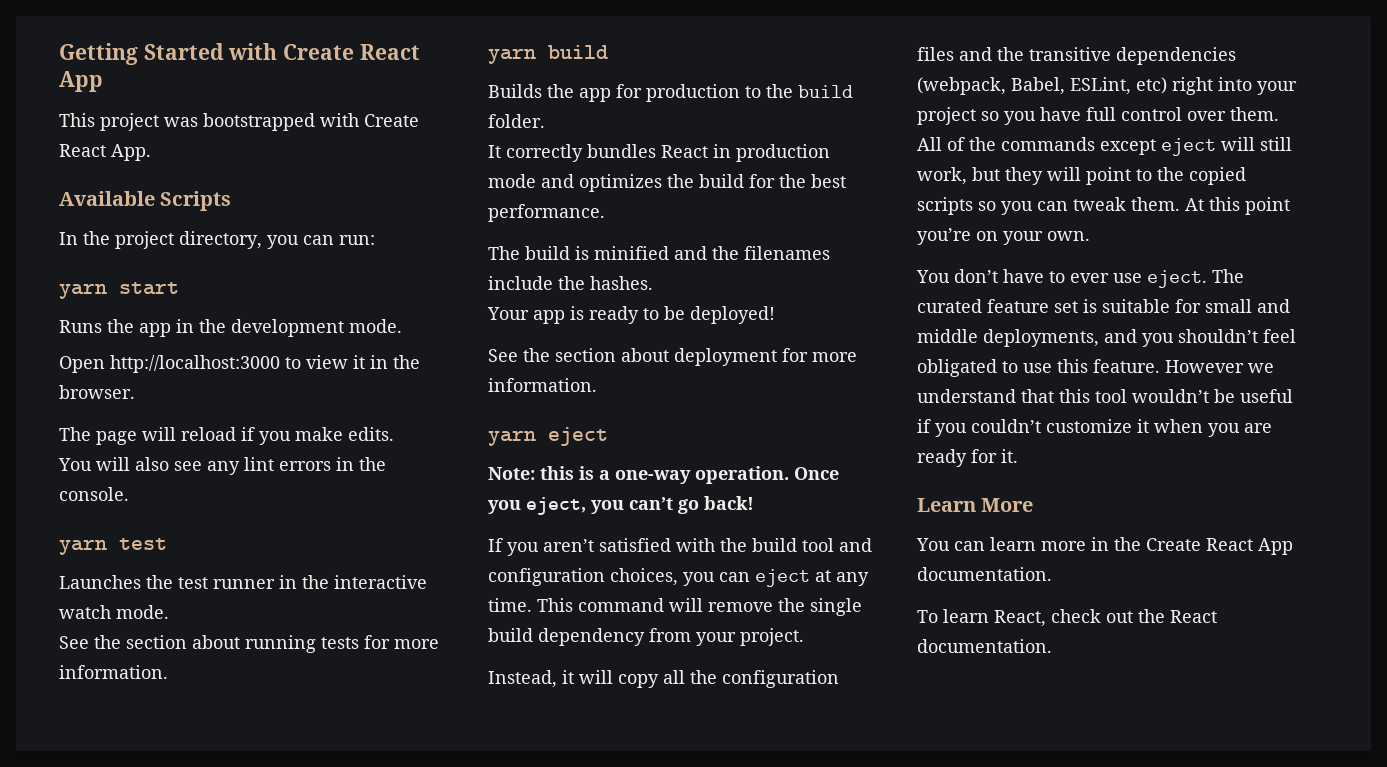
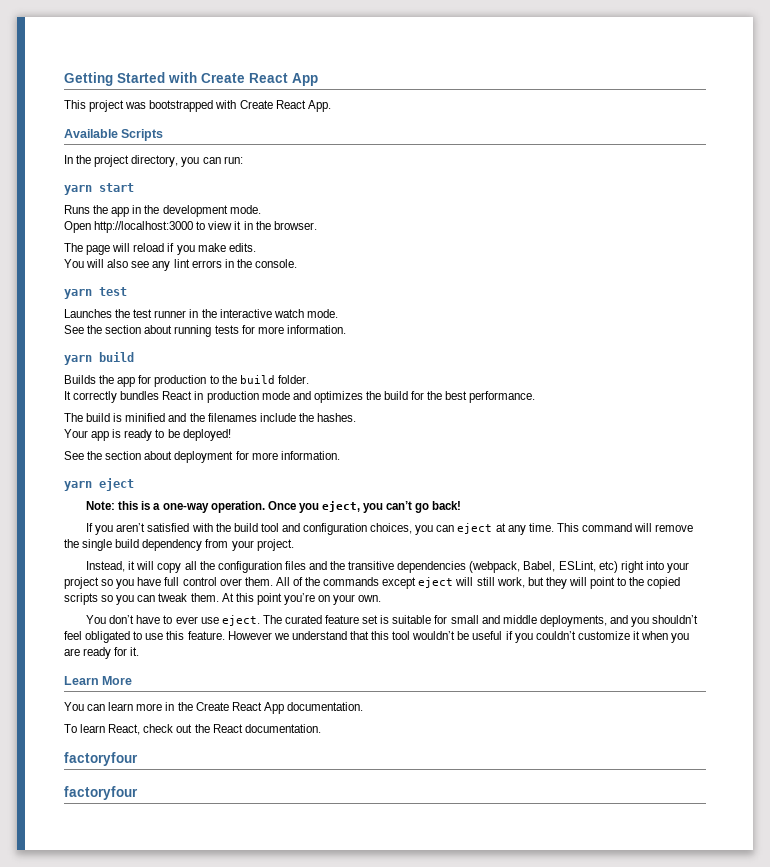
  To learn React, check out the React documentation.
+ factoryfour
+ factoryfour

